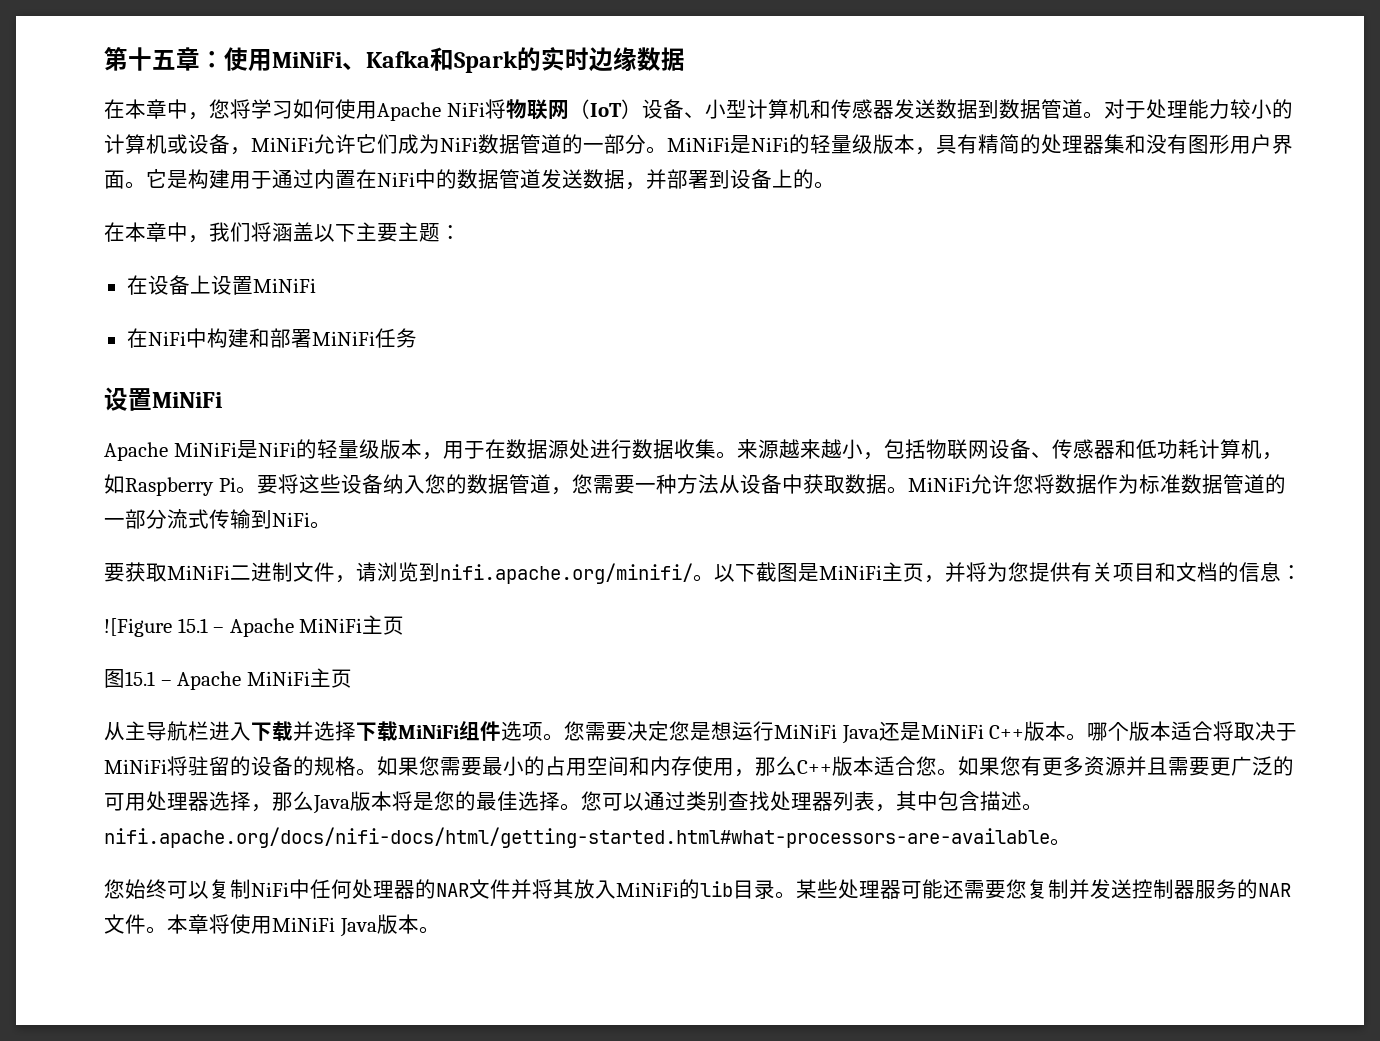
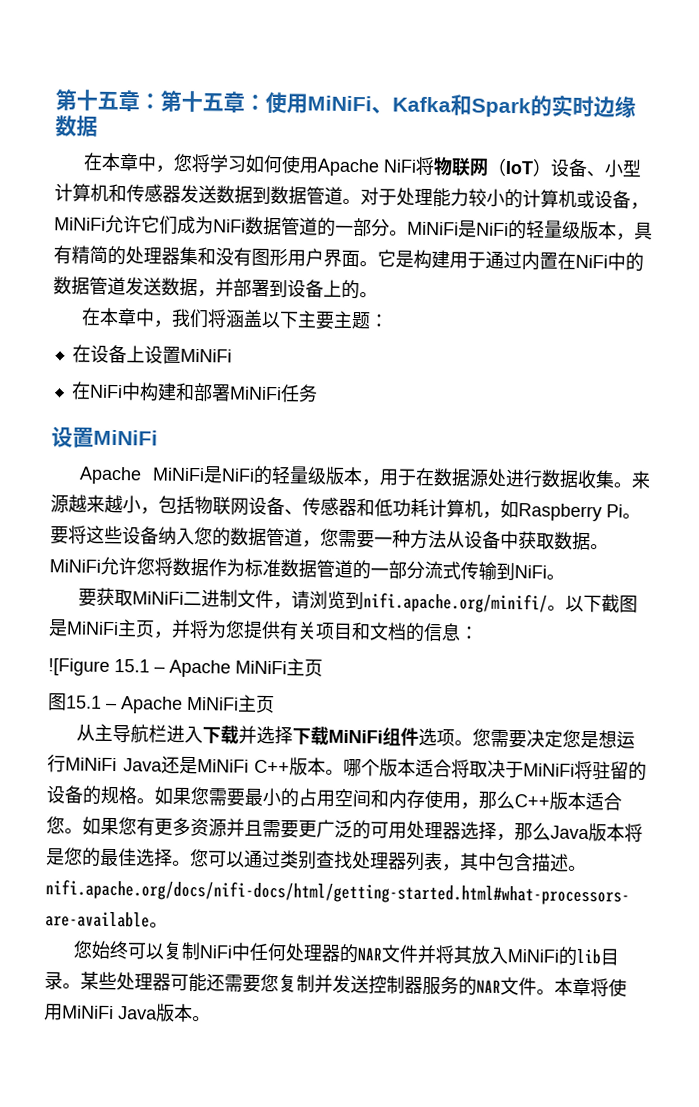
- 第十五章：使用MiNiFi、Kafka和Spark的实时边缘数据
+ 第十五章：第十五章：使用MiNiFi、Kafka和Spark的实时边缘数据

